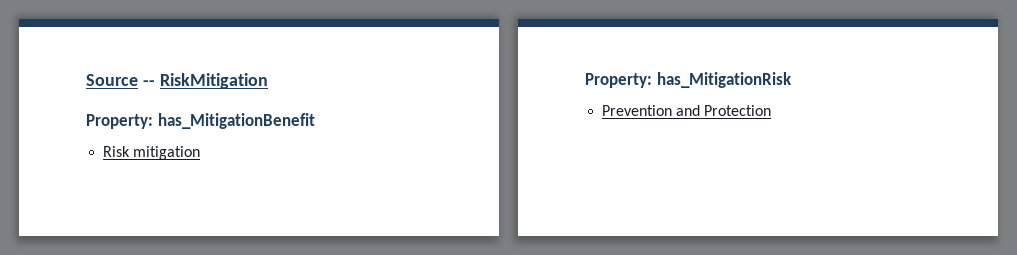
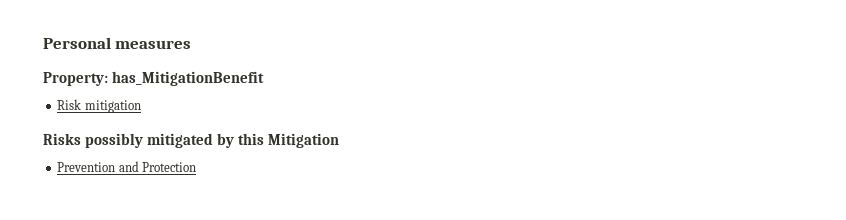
- Source -- RiskMitigation
+ Personal measures
- Property: has_MitigationRisk
+ Risks possibly mitigated by this Mitigation

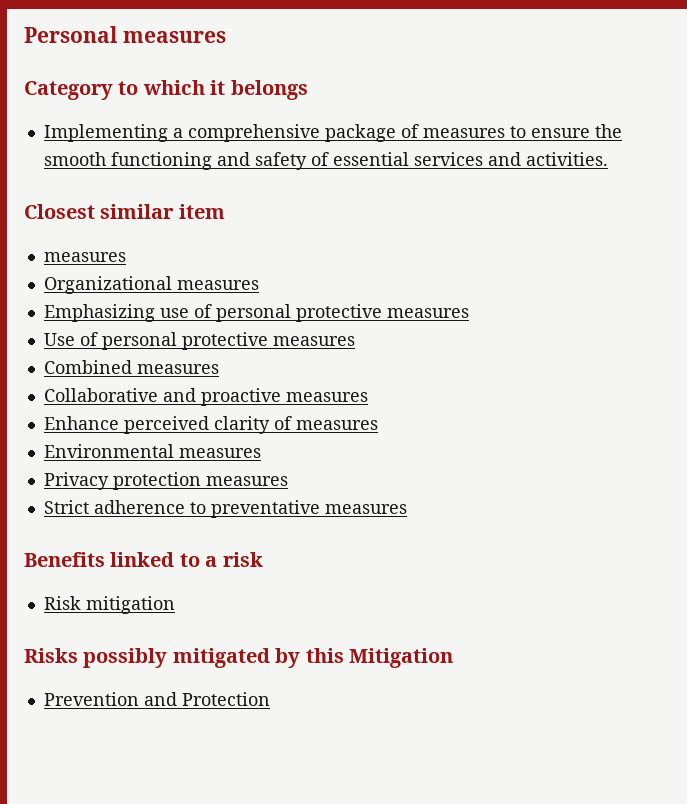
- Property: has_MitigationBenefit
+ Category to which it belongs
+ Implementing a comprehensive package of measures to ensure the smooth functioning and safety of essential services and activities.
+ Closest similar item
+ measures
+ Organizational measures
+ Emphasizing use of personal protective measures
+ Use of personal protective measures
+ Combined measures
+ Collaborative and proactive measures
+ Enhance perceived clarity of measures
+ Environmental measures
+ Privacy protection measures
+ Strict adherence to preventative measures
+ Benefits linked to a risk

